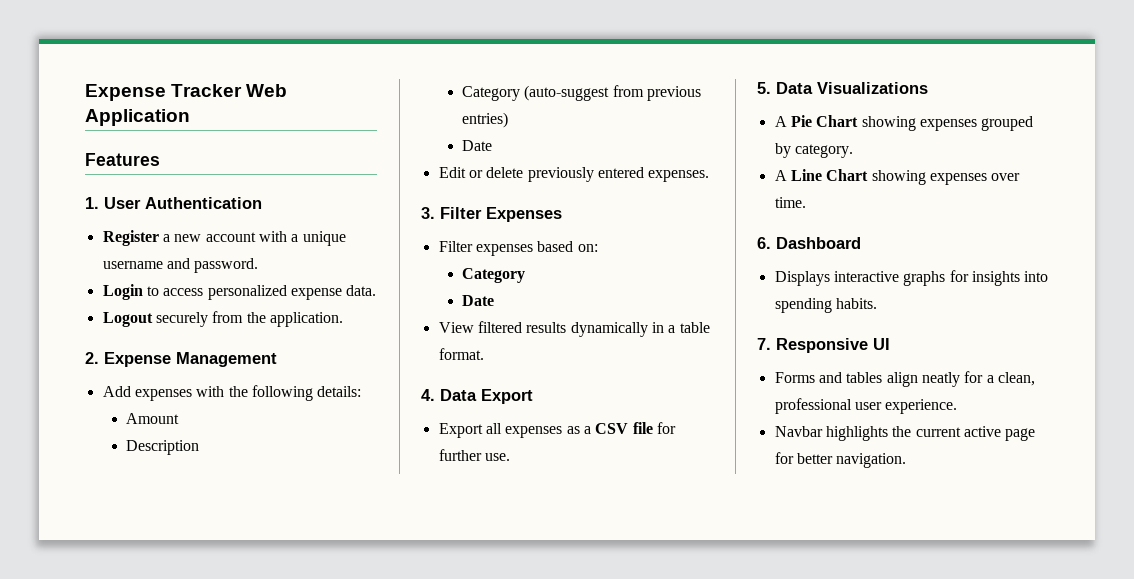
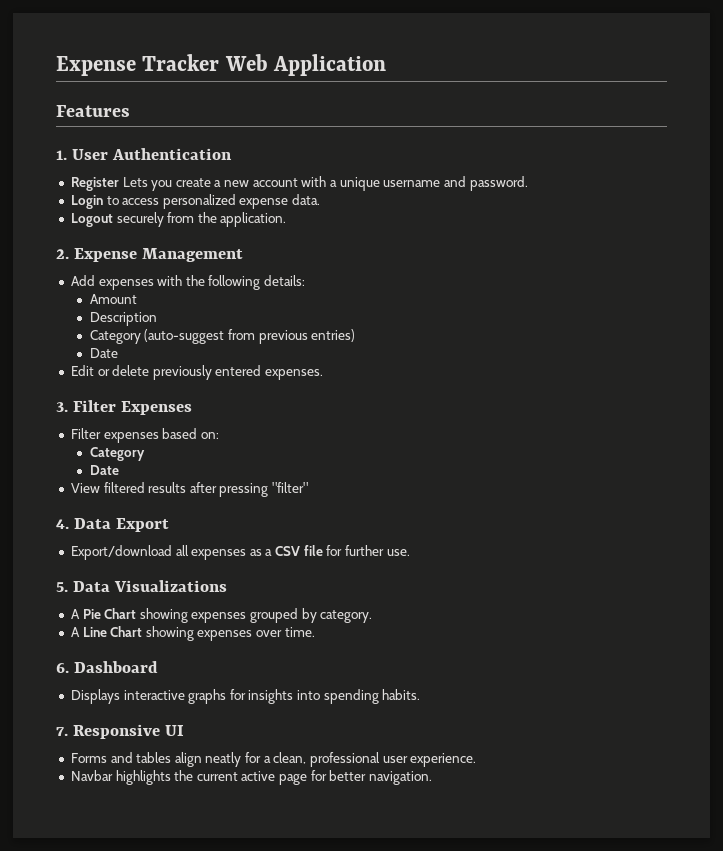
- Register a new account with a unique username and password.
+ Register Lets you create a new account with a unique username and password.
- View filtered results dynamically in a table format.
+ View filtered results after pressing "filter"
- Export all expenses as a CSV file for further use.
+ Export/download all expenses as a CSV file for further use.

